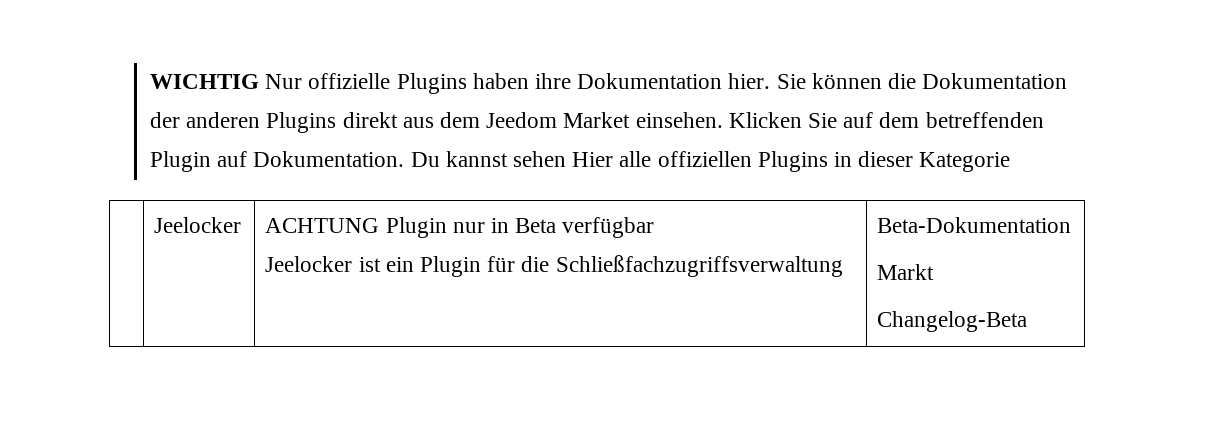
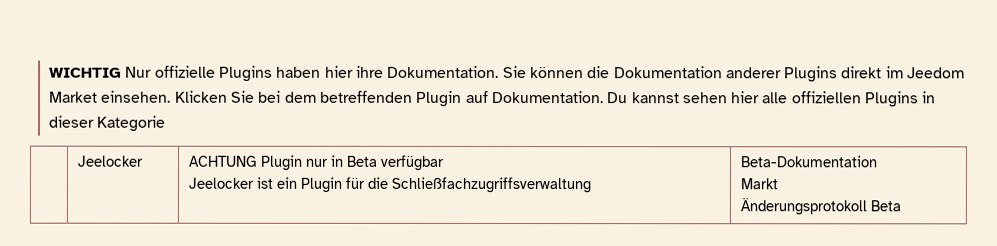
- WICHTIG Nur offizielle Plugins haben ihre Dokumentation hier.
+ WICHTIG Nur offizielle Plugins haben hier ihre Dokumentation.
- Sie können die Dokumentation der anderen Plugins direkt aus dem Jeedom Market einsehen.
+ Sie können die Dokumentation anderer Plugins direkt im Jeedom Market einsehen.
- Klicken Sie auf dem betreffenden Plugin auf Dokumentation.
+ Klicken Sie bei dem betreffenden Plugin auf Dokumentation.
- Du kannst sehen Hier alle offiziellen Plugins in dieser Kategorie
+ Du kannst sehen hier alle offiziellen Plugins in dieser Kategorie
  | Jeelocker | ACHTUNG Plugin nur in Beta verfügbar
  Jeelocker ist ein Plugin für die Schließfachzugriffsverwaltung | Beta-Dokumentation
  Markt
- Changelog-Beta
+ Änderungsprotokoll Beta

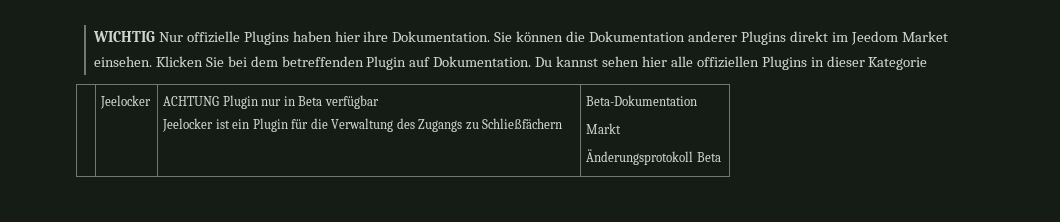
  | Jeelocker | ACHTUNG Plugin nur in Beta verfügbar
- Jeelocker ist ein Plugin für die Schließfachzugriffsverwaltung | Beta-Dokumentation
+ Jeelocker ist ein Plugin für die Verwaltung des Zugangs zu Schließfächern | Beta-Dokumentation

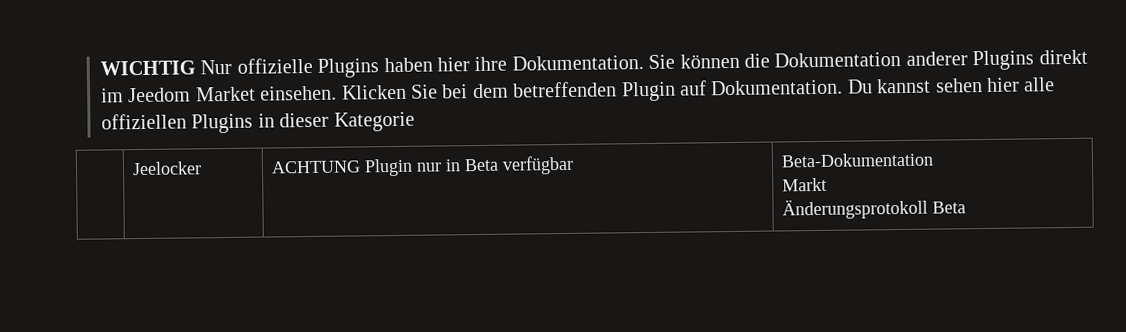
- | Jeelocker | ACHTUNG Plugin nur in Beta verfügbar
- Jeelocker ist ein Plugin für die Verwaltung des Zugangs zu Schließfächern | Beta-Dokumentation
+ | Jeelocker | ACHTUNG Plugin nur in Beta verfügbar | Beta-Dokumentation

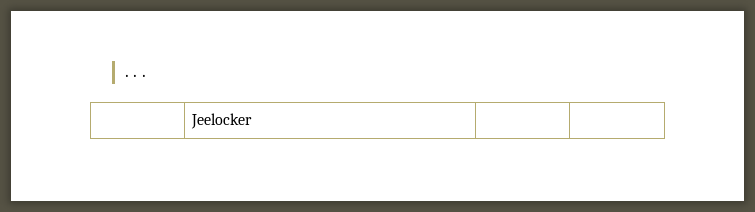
- WICHTIG Nur offizielle Plugins haben hier ihre Dokumentation. Sie können die Dokumentation anderer Plugins direkt im Jeedom Market einsehen. Klicken Sie bei dem betreffenden Plugin auf Dokumentation. Du kannst sehen hier alle offiziellen Plugins in dieser Kategorie
- | Jeelocker | ACHTUNG Plugin nur in Beta verfügbar | Beta-Dokumentation
- Markt
- Änderungsprotokoll Beta
+ . . .
+ | Jeelocker | |

